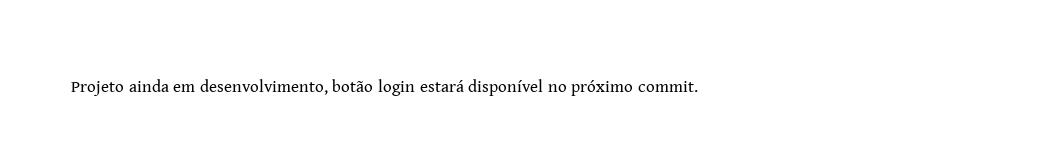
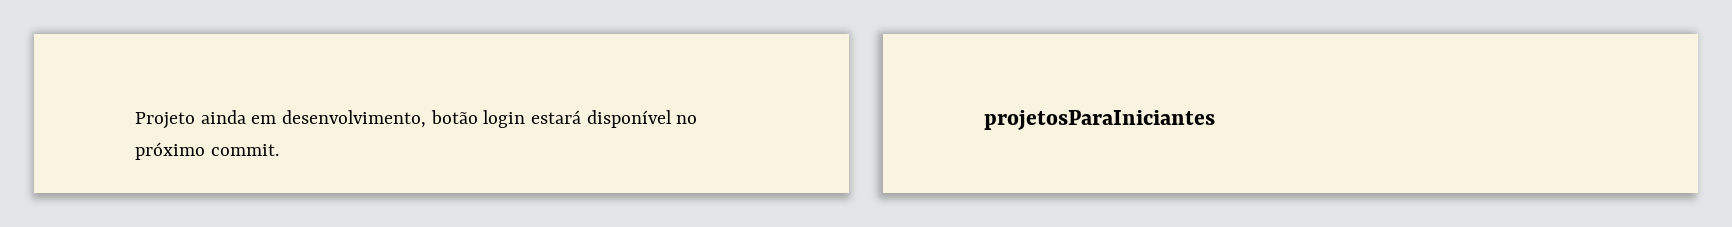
+ projetosParaIniciantes

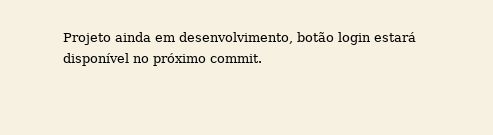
- projetosParaIniciantes

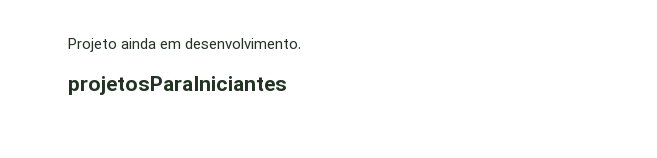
- Projeto ainda em desenvolvimento, botão login estará disponível no próximo commit.
+ Projeto ainda em desenvolvimento.
+ projetosParaIniciantes

